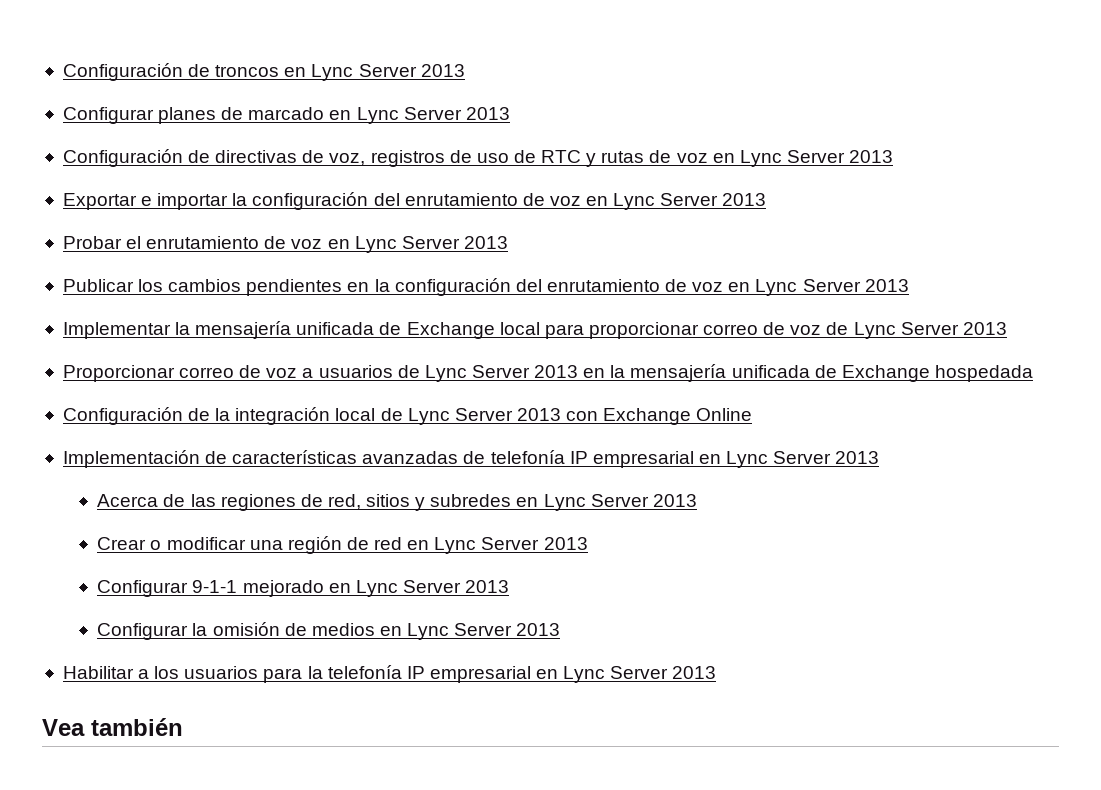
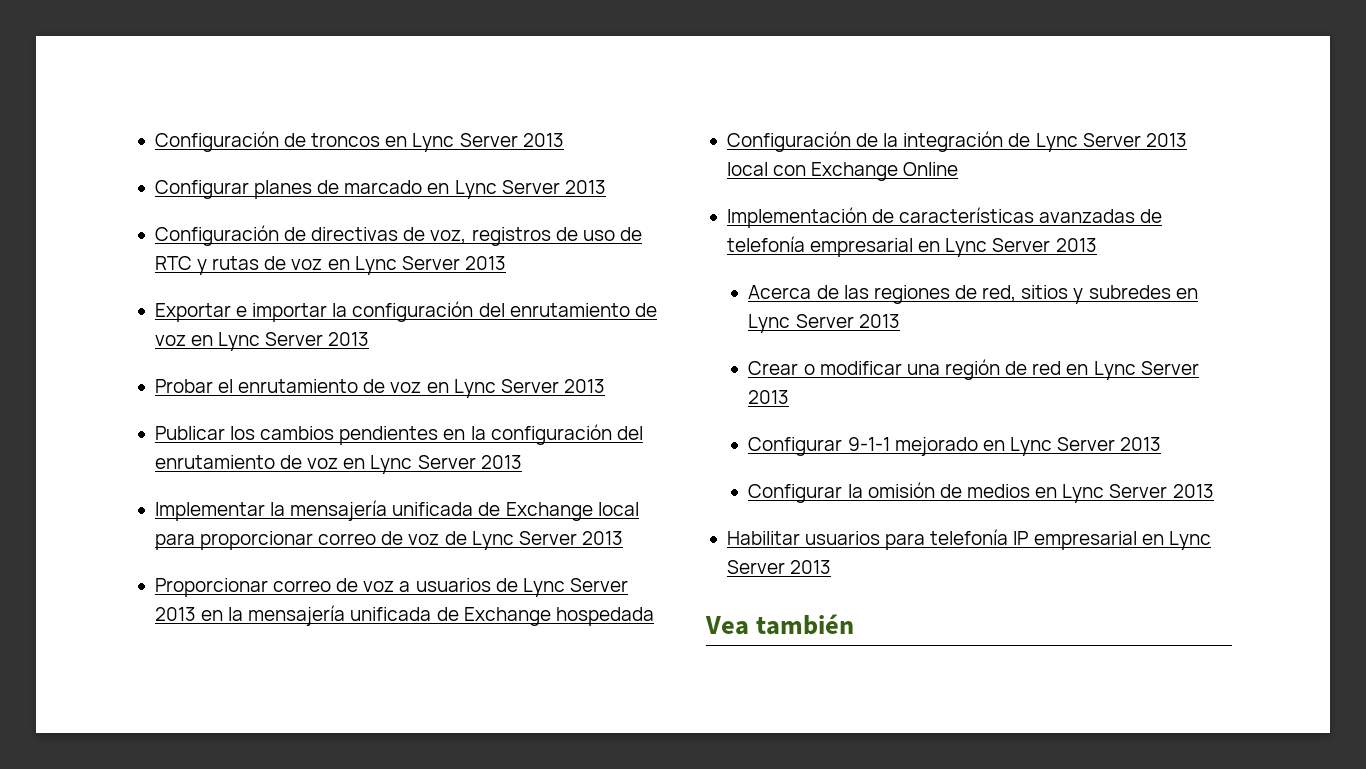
- Configuración de la integración local de Lync Server 2013 con Exchange Online
+ Configuración de la integración de Lync Server 2013 local con Exchange Online
- Implementación de características avanzadas de telefonía IP empresarial en Lync Server 2013
+ Implementación de características avanzadas de telefonía empresarial en Lync Server 2013
- Habilitar a los usuarios para la telefonía IP empresarial en Lync Server 2013
+ Habilitar usuarios para telefonía IP empresarial en Lync Server 2013

